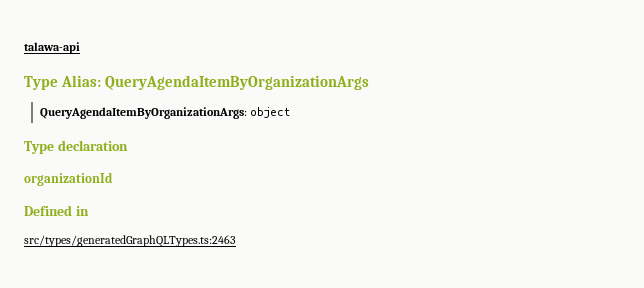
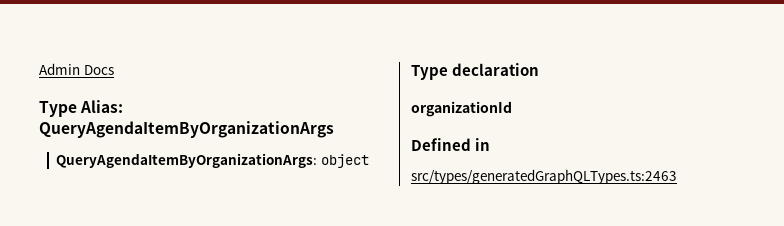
- talawa-api
+ Admin Docs

